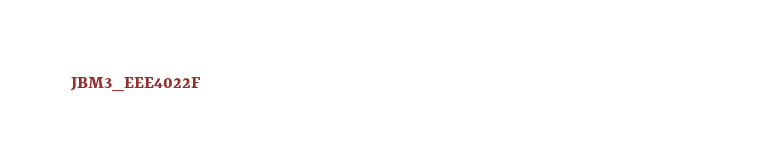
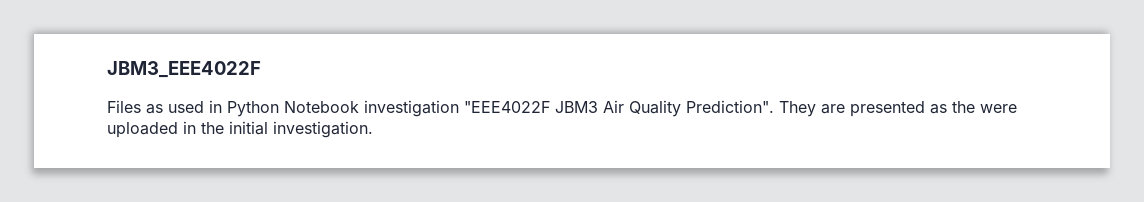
+ Files as used in Python Notebook investigation "EEE4022F JBM3 Air Quality Prediction". They are presented as the were uploaded in the initial investigation.

